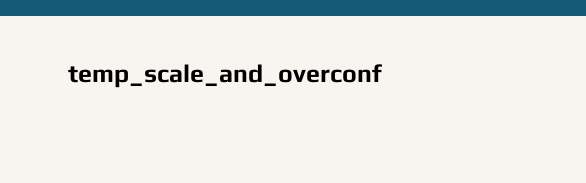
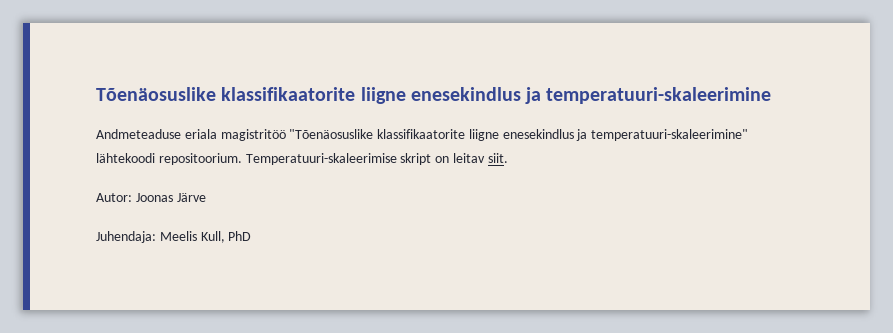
- temp_scale_and_overconf
+ Tõenäosuslike klassifikaatorite liigne enesekindlus ja temperatuuri-skaleerimine
+ Andmeteaduse eriala magistritöö "Tõenäosuslike klassifikaatorite liigne enesekindlus ja temperatuuri-skaleerimine" lähtekoodi repositoorium. Temperatuuri-skaleerimise skript on leitav siit.
+ Autor: Joonas Järve
+ Juhendaja: Meelis Kull, PhD

